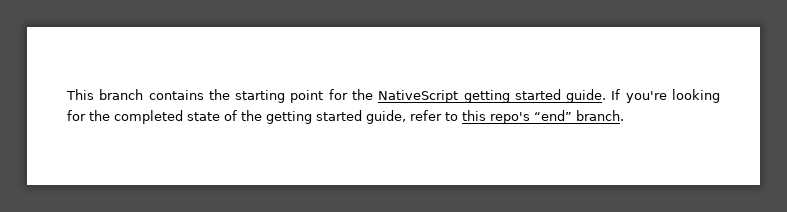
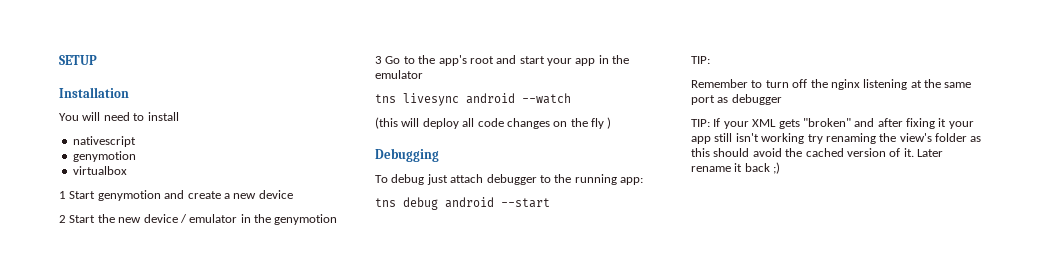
- This branch contains the starting point for the NativeScript getting started guide. If you're looking for the completed state of the getting started guide, refer to this repo's “end” branch.
+ SETUP
+ Installation
+ You will need to install
+ nativescript
+ genymotion
+ virtualbox
+ 1 Start genymotion and create a new device
+ 2 Start the new device / emulator in the genymotion
+ 3 Go to the app's root and start your app in the emulator
+ tns livesync android --watch
+ (this will deploy all code changes on the fly )
+ Debugging
+ To debug just attach debugger to the running app:
+ tns debug android --start
+ TIP:
+ Remember to turn off the nginx listening at the same port as debugger
+ TIP: If your XML gets "broken" and after fixing it your app still isn't working try renaming the view's folder as this should avoid the cached version of it. Later rename it back ;)

